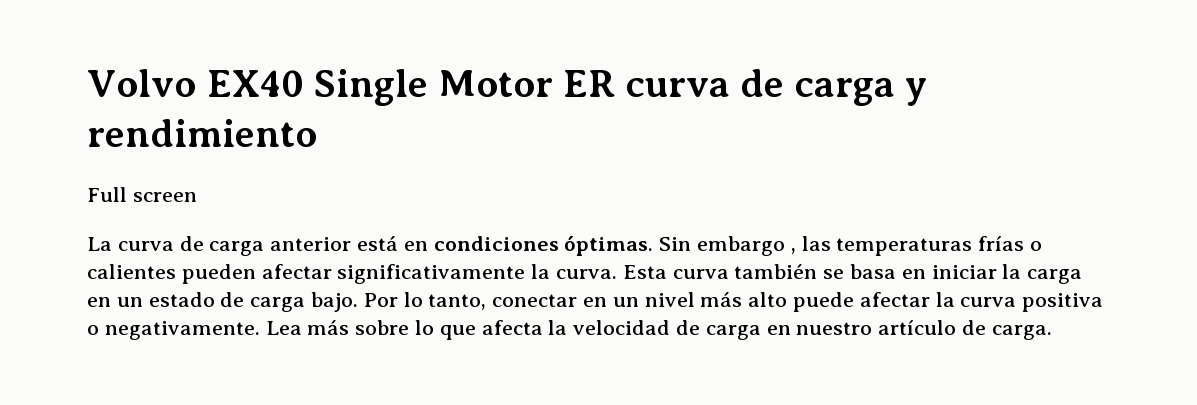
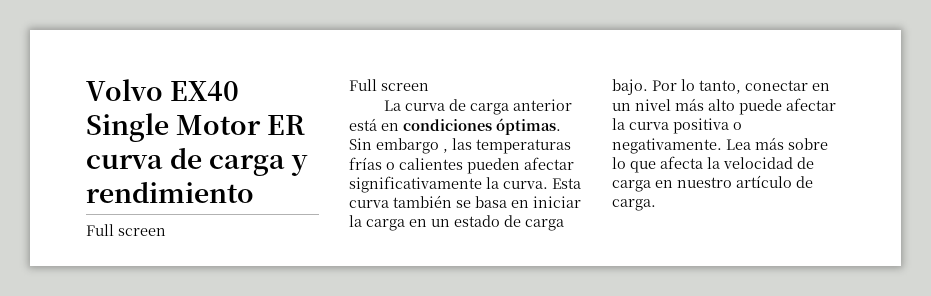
  Volvo EX40 Single Motor ER curva de carga y rendimiento
+ Full screen

